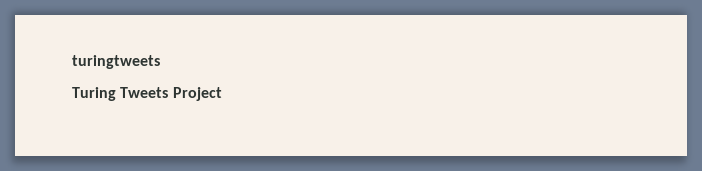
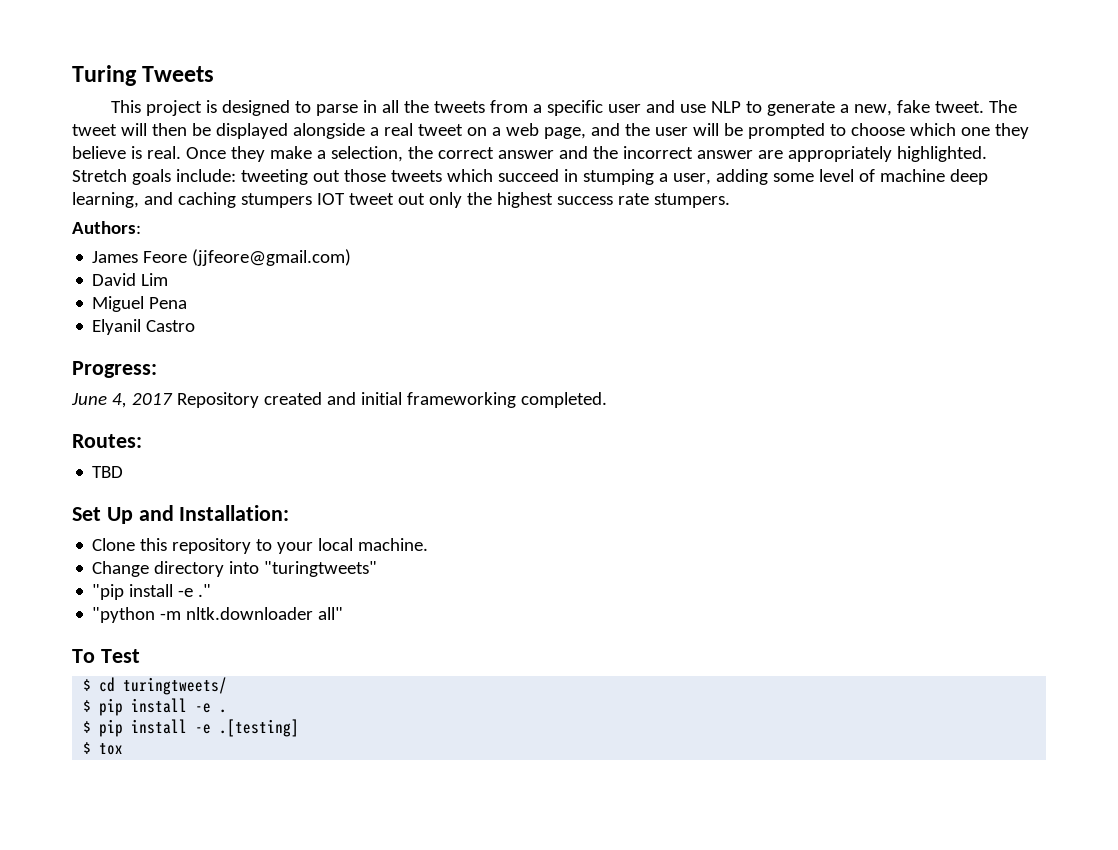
- turingtweets
- Turing Tweets Project
+ Turing Tweets
+ This project is designed to parse in all the tweets from a specific user and use NLP to generate a new, fake tweet. The tweet will then be displayed alongside a real tweet on a web page, and the user will be prompted to choose which one they believe is real. Once they make a selection, the correct answer and the incorrect answer are appropriately highlighted. Stretch goals include: tweeting out those tweets which succeed in stumping a user, adding some level of machine deep learning, and caching stumpers IOT tweet out only the highest success rate stumpers.
+ Authors:
+ James Feore (jjfeore@gmail.com)
+ David Lim
+ Miguel Pena
+ Elyanil Castro
+ Progress:
+ June 4, 2017 Repository created and initial frameworking completed.
+ Routes:
+ TBD
+ Set Up and Installation:
+ Clone this repository to your local machine.
+ Change directory into "turingtweets"
+ "pip install -e ."
+ "python -m nltk.downloader all"
+ To Test
+ $ cd turingtweets/
+ $ pip install -e .
+ $ pip install -e .[testing]
+ $ tox

